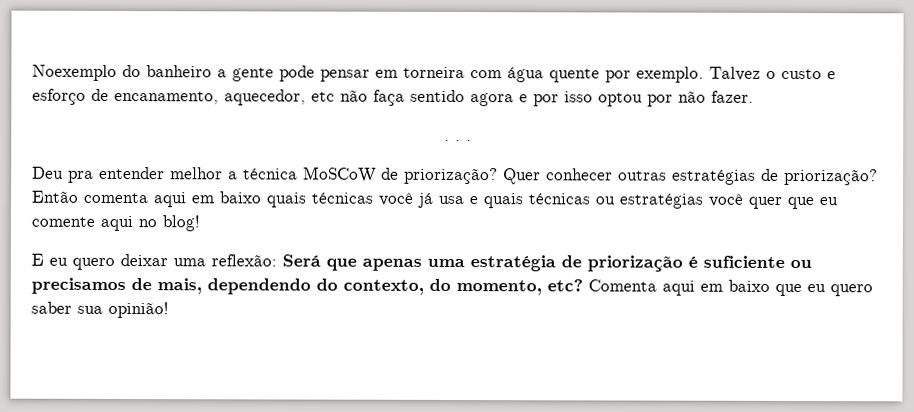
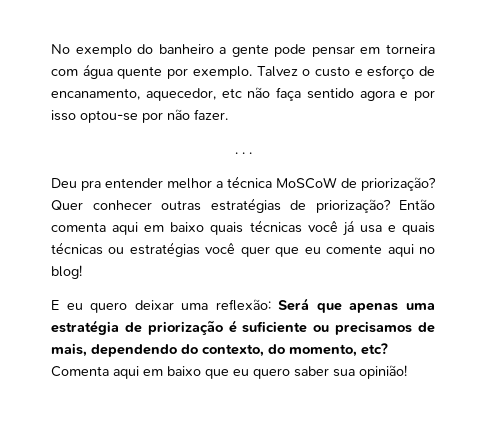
- Noexemplo do banheiro a gente pode pensar em torneira com água quente por exemplo.
+ No exemplo do banheiro a gente pode pensar em torneira com água quente por exemplo.
- Talvez o custo e esforço de encanamento, aquecedor, etc não faça sentido agora e por isso optou por não fazer.
+ Talvez o custo e esforço de encanamento, aquecedor, etc não faça sentido agora e por isso optou-se por não fazer.

